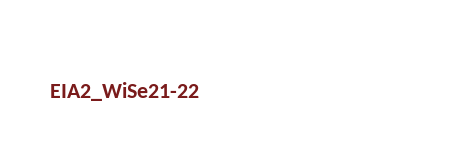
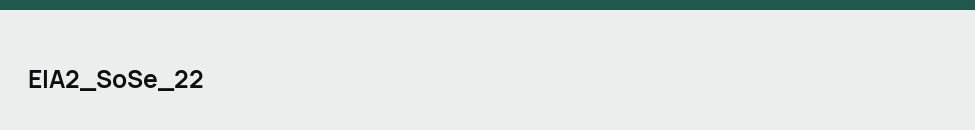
- EIA2_WiSe21-22
+ EIA2_SoSe_22

